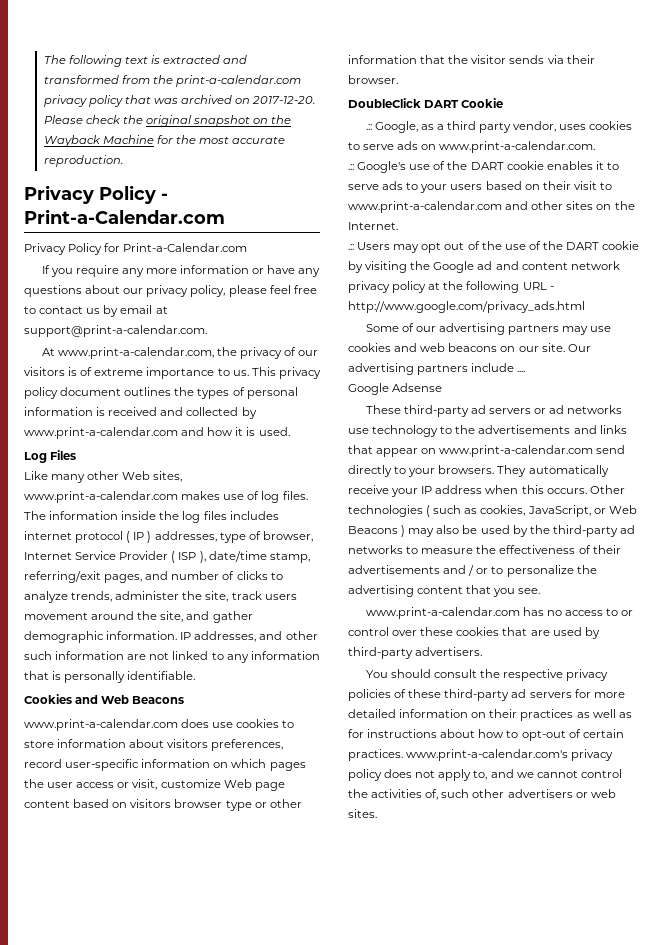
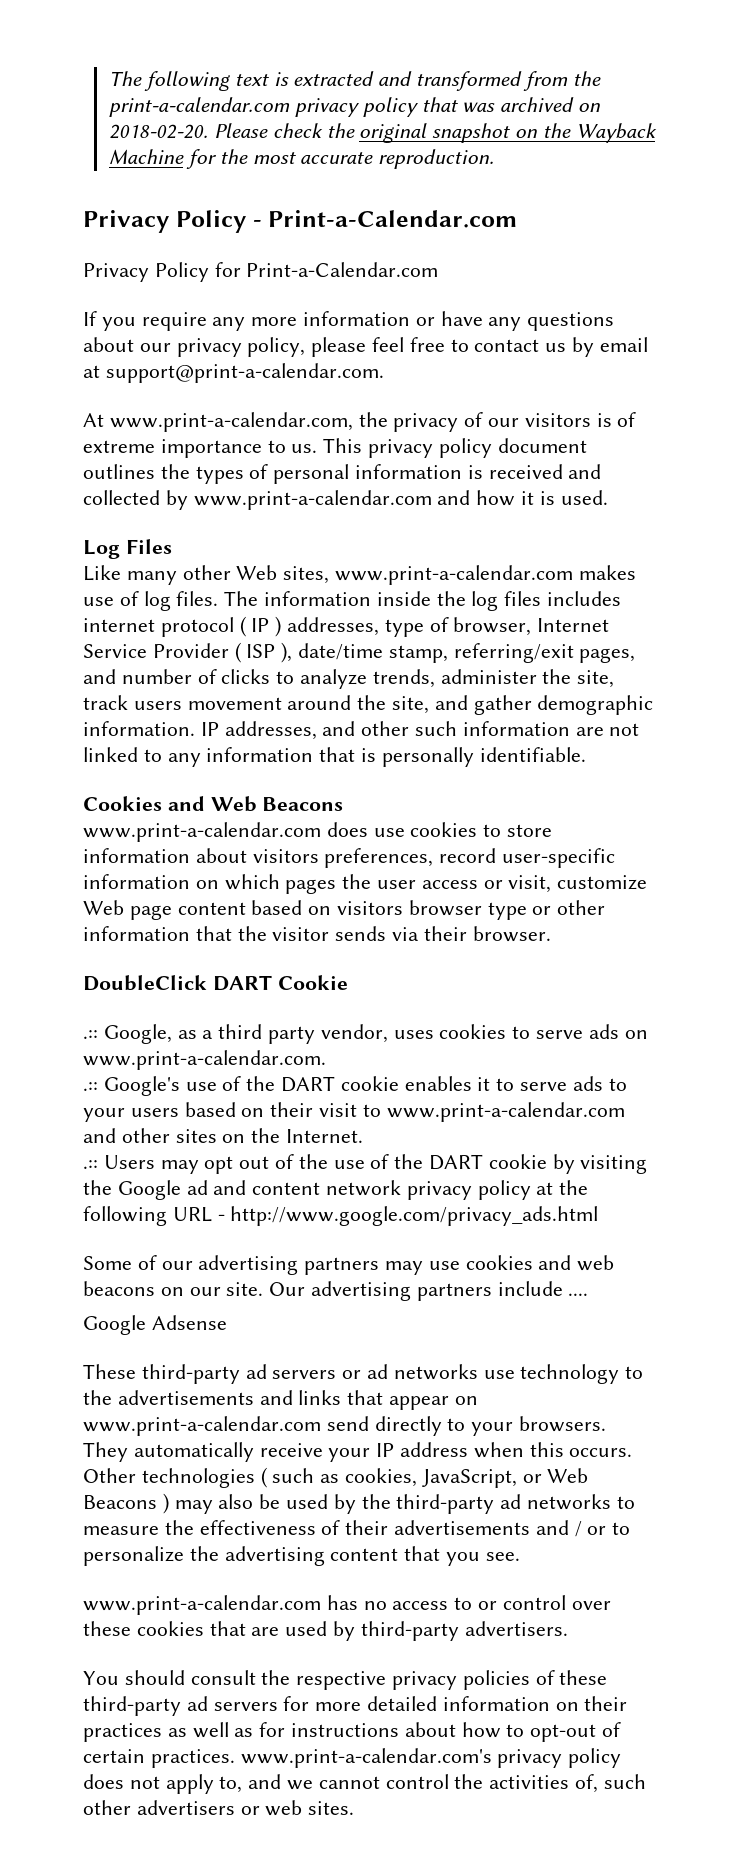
- The following text is extracted and transformed from the print-a-calendar.com privacy policy that was archived on 2017-12-20.
+ The following text is extracted and transformed from the print-a-calendar.com privacy policy that was archived on 2018-02-20.

